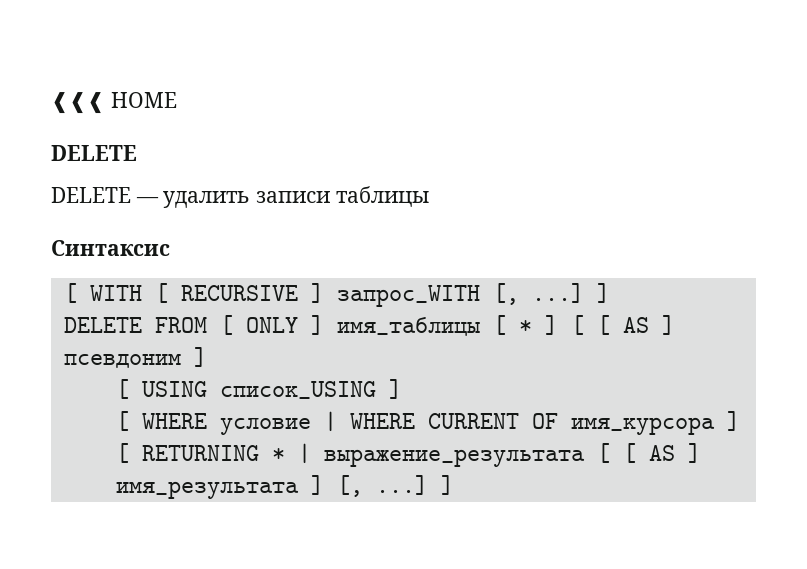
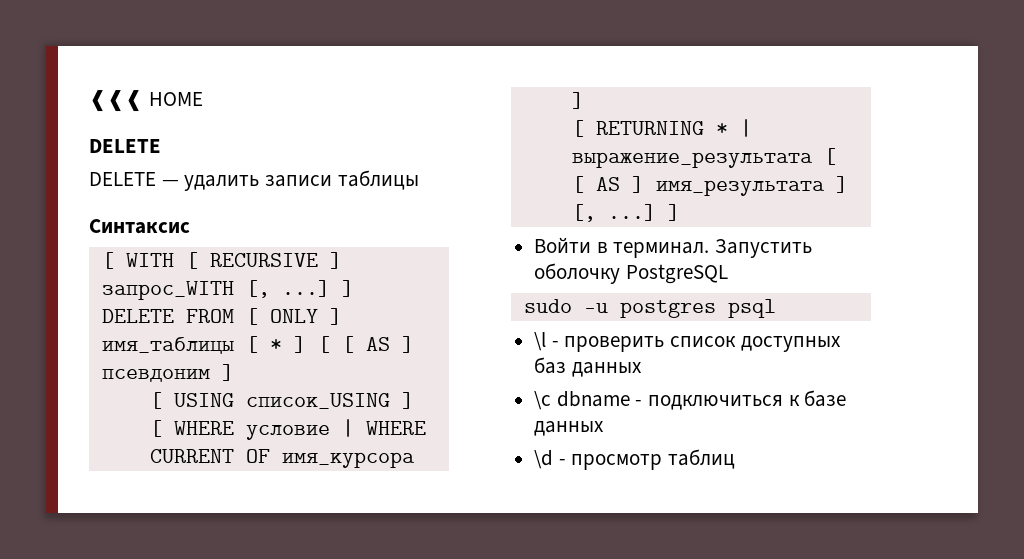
+ Войти в терминал. Запустить оболочку PostgreSQL
+ sudo -u postgres psql
+ \l - проверить список доступных баз данных
+ \c dbname - подключиться к базе данных
+ \d - просмотр таблиц

